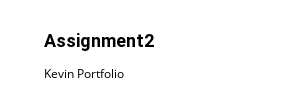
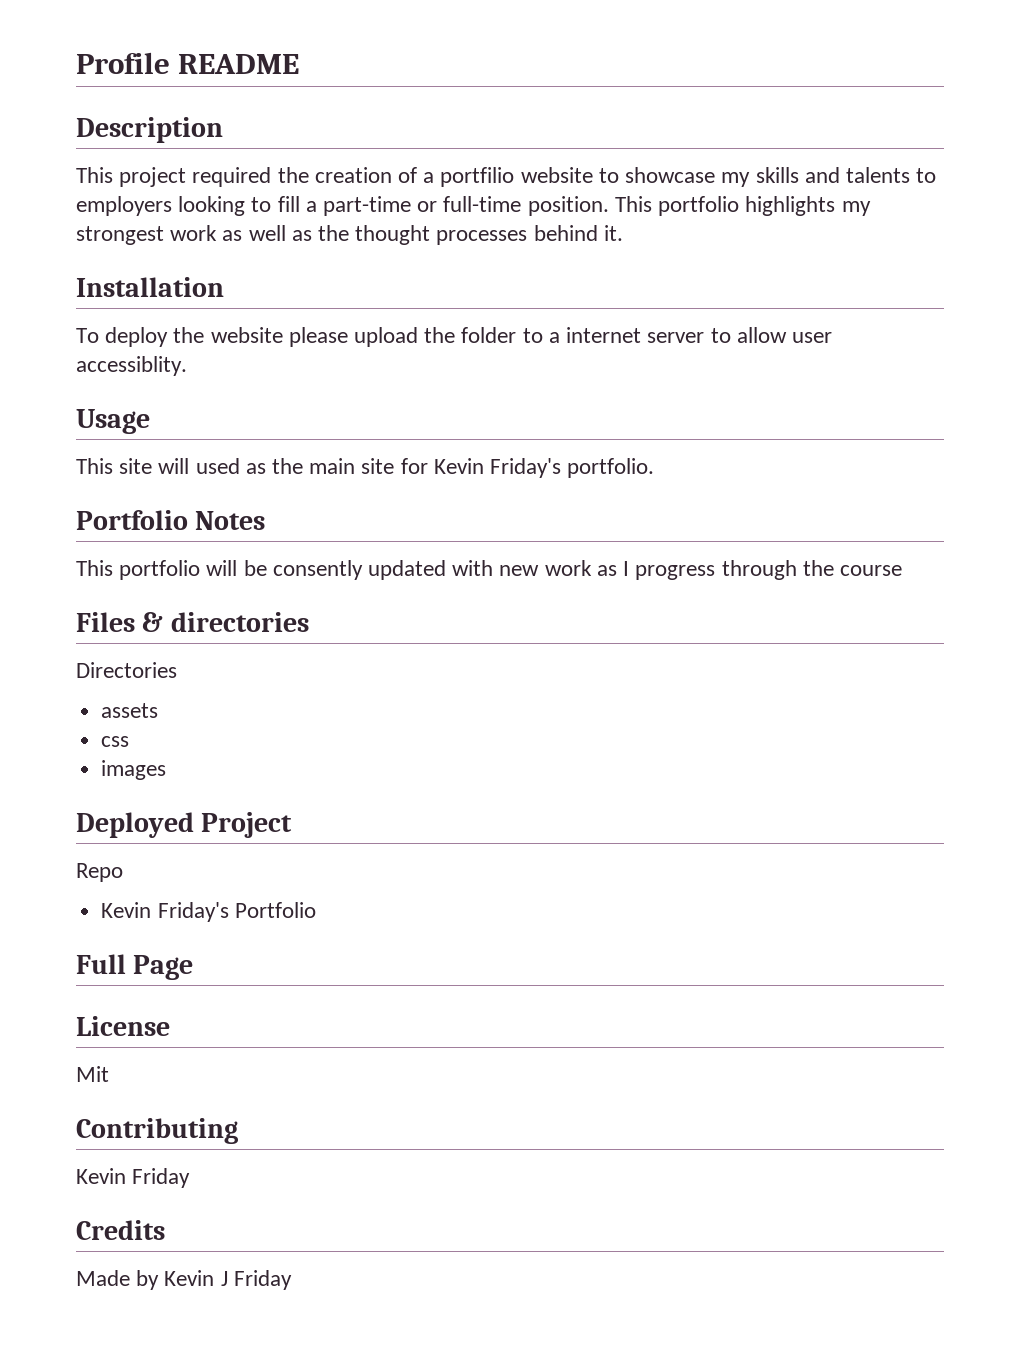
- Assignment2
- Kevin Portfolio
+ Profile README
+ Description
+ This project required the creation of a portfilio website to showcase my skills and talents to employers looking to fill a part-time or full-time position. This portfolio highlights my strongest work as well as the thought processes behind it.
+ Installation
+ To deploy the website please upload the folder to a internet server to allow user accessiblity.
+ Usage
+ This site will used as the main site for Kevin Friday's portfolio.
+ Portfolio Notes
+ This portfolio will be consently updated with new work as I progress through the course
+ Files & directories
+ Directories
+ assets
+ css
+ images
+ Deployed Project
+ Repo
+ Kevin Friday's Portfolio
+ Full Page
+ License
+ Mit
+ Contributing
+ Kevin Friday
+ Credits
+ Made by Kevin J Friday

